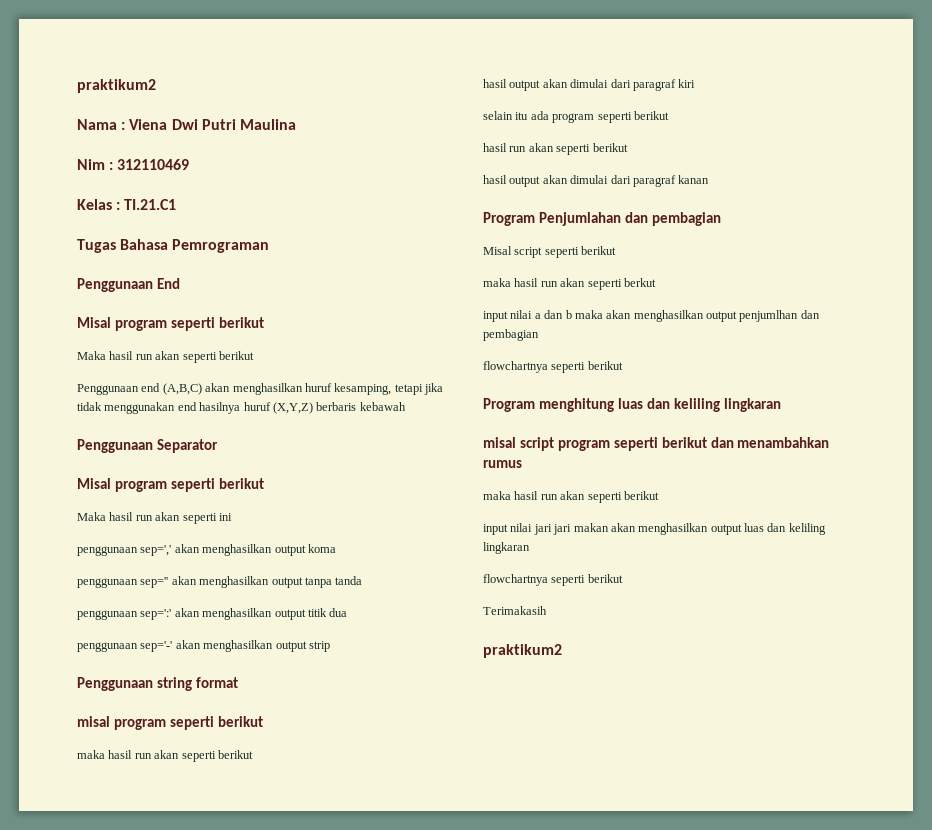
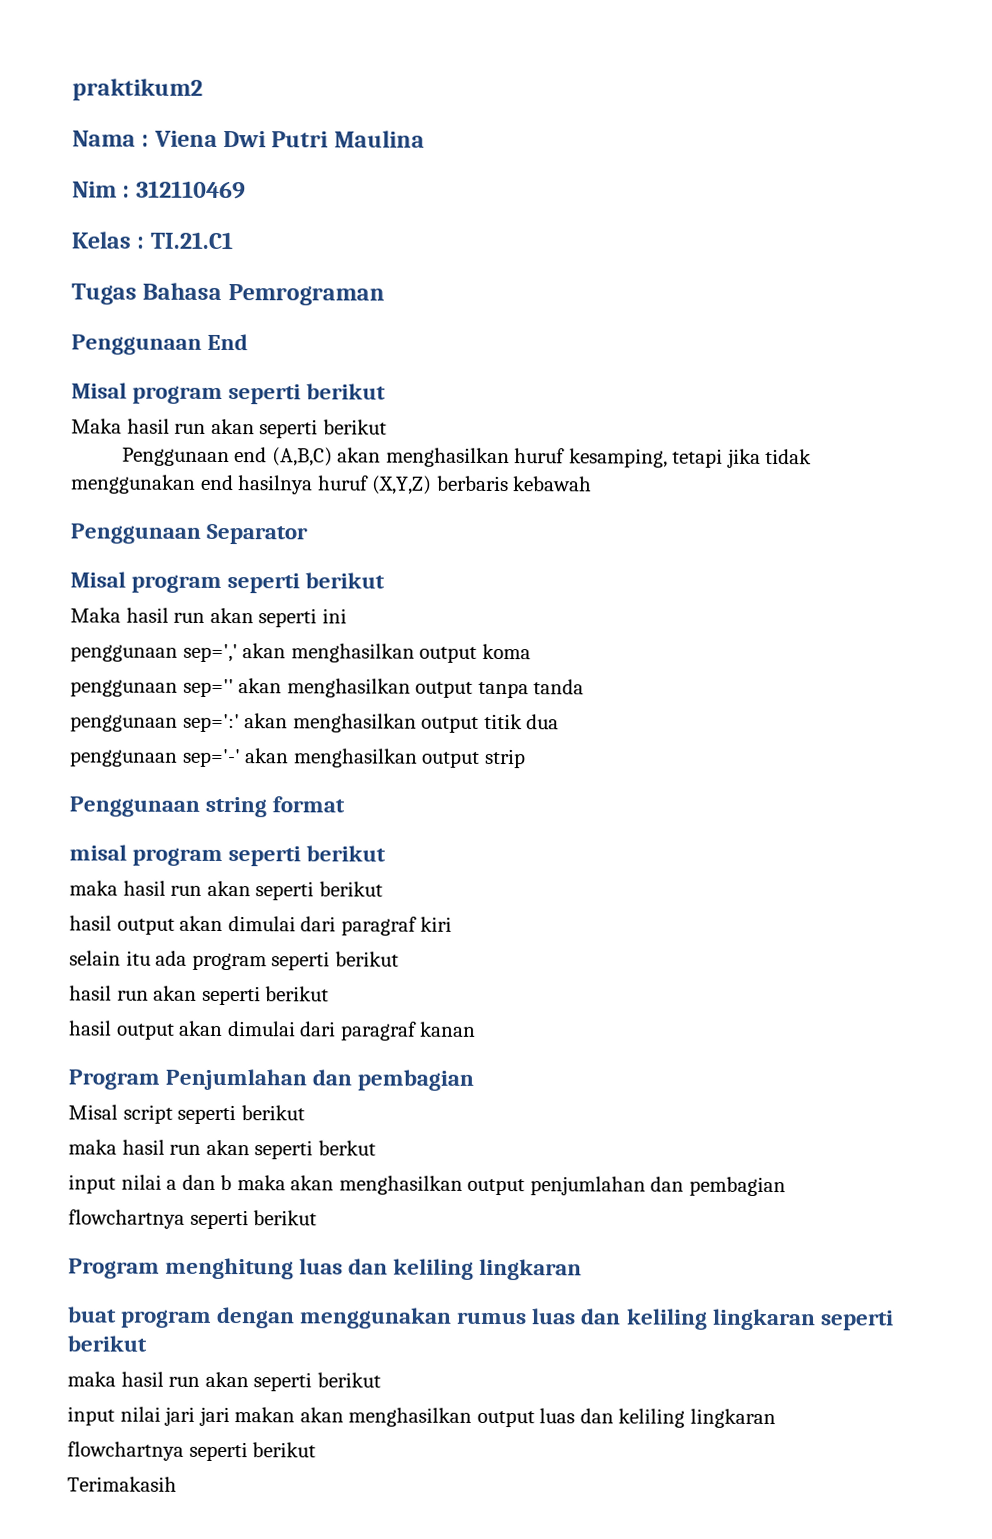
- input nilai a dan b maka akan menghasilkan output penjumlhan dan pembagian
+ input nilai a dan b maka akan menghasilkan output penjumlahan dan pembagian
- misal script program seperti berikut dan menambahkan rumus
+ buat program dengan menggunakan rumus luas dan keliling lingkaran seperti berikut
  Terimakasih
- praktikum2

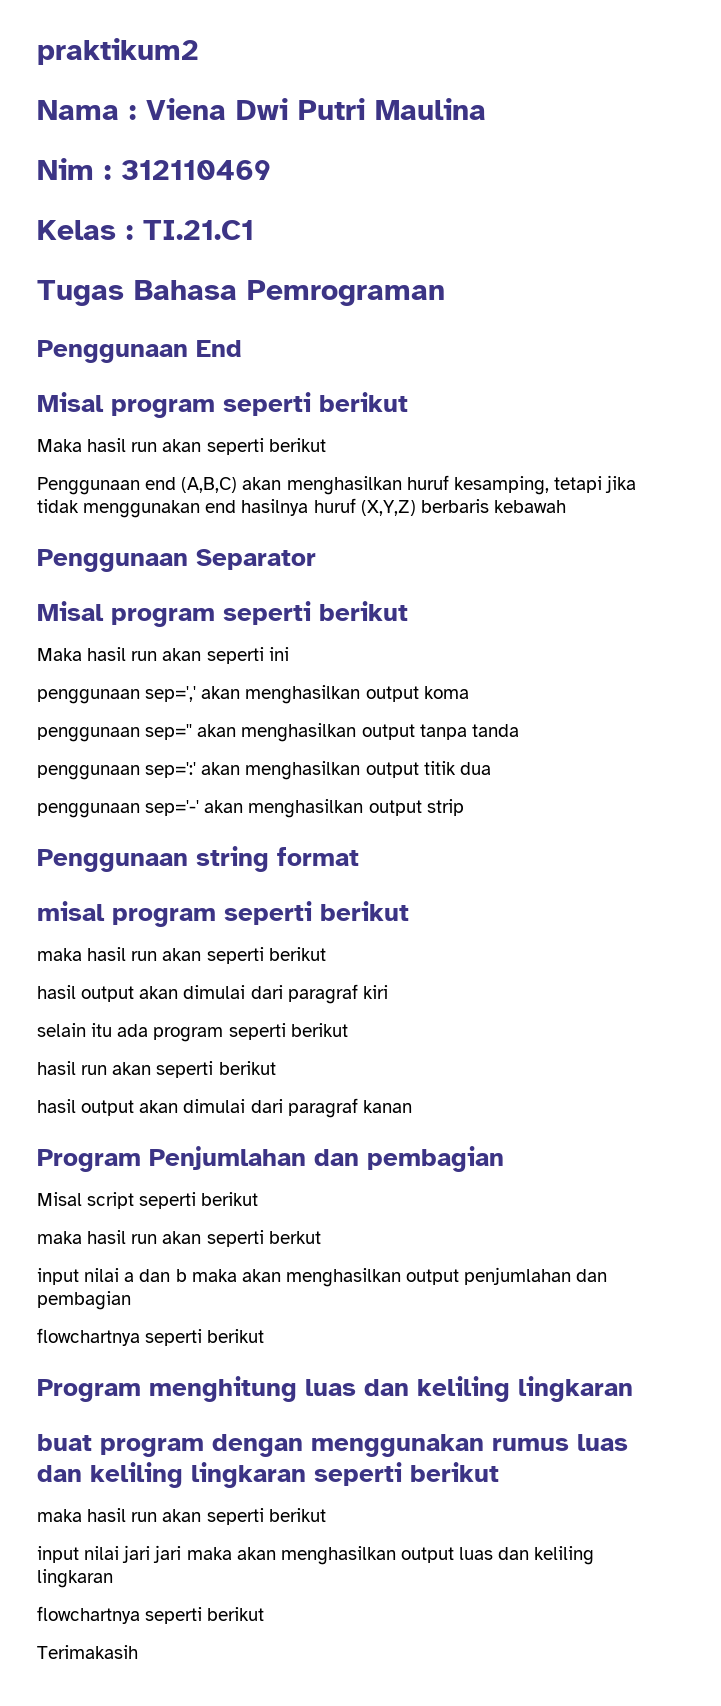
- input nilai jari jari makan akan menghasilkan output luas dan keliling lingkaran
+ input nilai jari jari maka akan menghasilkan output luas dan keliling lingkaran

